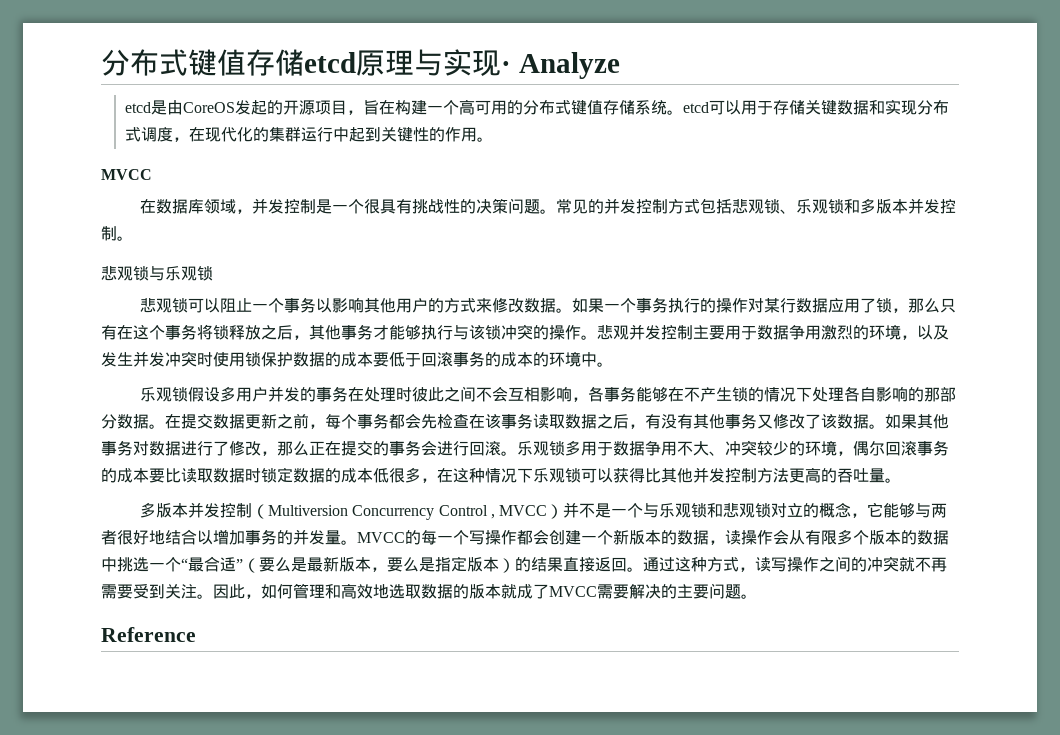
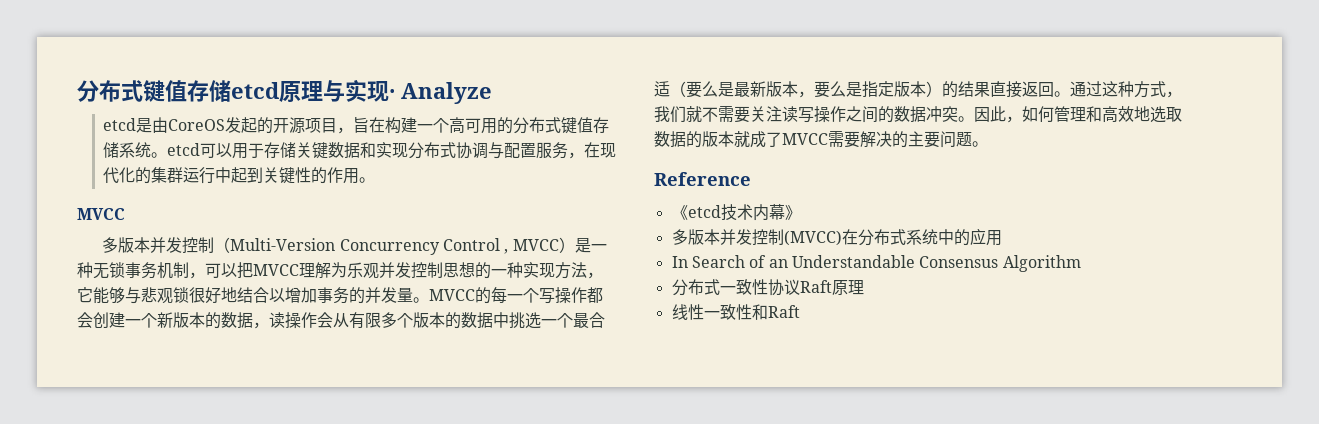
- etcd是由CoreOS发起的开源项目，旨在构建一个高可用的分布式键值存储系统。etcd可以用于存储关键数据和实现分布式调度，在现代化的集群运行中起到关键性的作用。
+ etcd是由CoreOS发起的开源项目，旨在构建一个高可用的分布式键值存储系统。etcd可以用于存储关键数据和实现分布式协调与配置服务，在现代化的集群运行中起到关键性的作用。
- 在数据库领域，并发控制是一个很具有挑战性的决策问题。常见的并发控制方式包括悲观锁、乐观锁和多版本并发控制。
- 悲观锁与乐观锁
- 悲观锁可以阻止一个事务以影响其他用户的方式来修改数据。如果一个事务执行的操作对某行数据应用了锁，那么只有在这个事务将锁释放之后，其他事务才能够执行与该锁冲突的操作。悲观并发控制主要用于数据争用激烈的环境，以及发生并发冲突时使用锁保护数据的成本要低于回滚事务的成本的环境中。
- 乐观锁假设多用户并发的事务在处理时彼此之间不会互相影响，各事务能够在不产生锁的情况下处理各自影响的那部分数据。在提交数据更新之前，每个事务都会先检查在该事务读取数据之后，有没有其他事务又修改了该数据。如果其他事务对数据进行了修改，那么正在提交的事务会进行回滚。乐观锁多用于数据争用不大、冲突较少的环境，偶尔回滚事务的成本要比读取数据时锁定数据的成本低很多，在这种情况下乐观锁可以获得比其他并发控制方法更高的吞吐量。
- 多版本并发控制（Multiversion Concurrency Control , MVCC）并不是一个与乐观锁和悲观锁对立的概念，它能够与两者很好地结合以增加事务的并发量。
+ 多版本并发控制（Multi-Version Concurrency Control , MVCC）是一种无锁事务机制，可以把MVCC理解为乐观并发控制思想的一种实现方法，它能够与悲观锁很好地结合以增加事务的并发量。
- MVCC的每一个写操作都会创建一个新版本的数据，读操作会从有限多个版本的数据中挑选一个“最合适”（要么是最新版本，要么是指定版本）的结果直接返回。
+ MVCC的每一个写操作都会创建一个新版本的数据，读操作会从有限多个版本的数据中挑选一个最合适（要么是最新版本，要么是指定版本）的结果直接返回。
- 通过这种方式，读写操作之间的冲突就不再需要受到关注。
+ 通过这种方式，我们就不需要关注读写操作之间的数据冲突。
+ 《etcd技术内幕》
+ 多版本并发控制(MVCC)在分布式系统中的应用
+ In Search of an Understandable Consensus Algorithm
+ 分布式一致性协议Raft原理
+ 线性一致性和Raft

